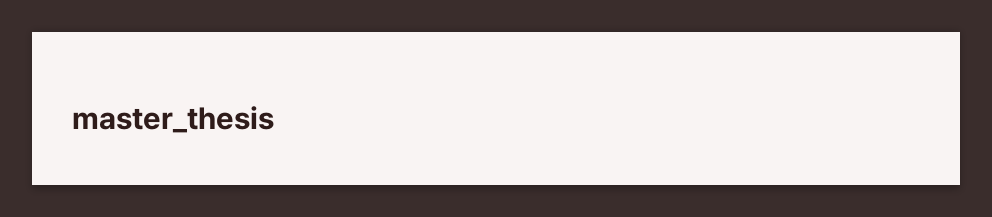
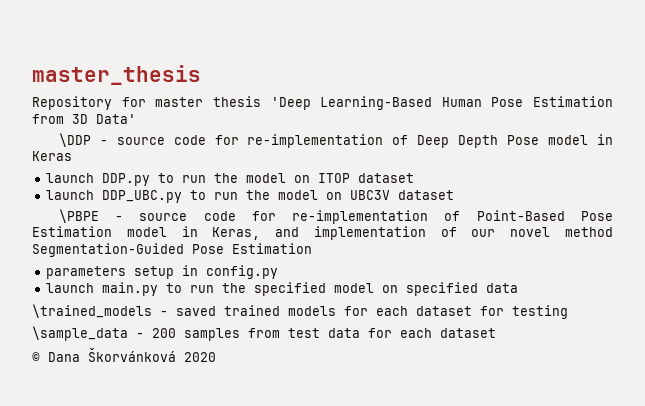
+ Repository for master thesis 'Deep Learning-Based Human Pose Estimation from 3D Data'
+ \DDP - source code for re-implementation of Deep Depth Pose model in Keras
+ launch DDP.py to run the model on ITOP dataset
+ launch DDP_UBC.py to run the model on UBC3V dataset
+ \PBPE - source code for re-implementation of Point-Based Pose Estimation model in Keras, and implementation of our novel method Segmentation-Guided Pose Estimation
+ parameters setup in config.py
+ launch main.py to run the specified model on specified data
+ \trained_models - saved trained models for each dataset for testing
+ \sample_data - 200 samples from test data for each dataset
+ © Dana Škorvánková 2020

